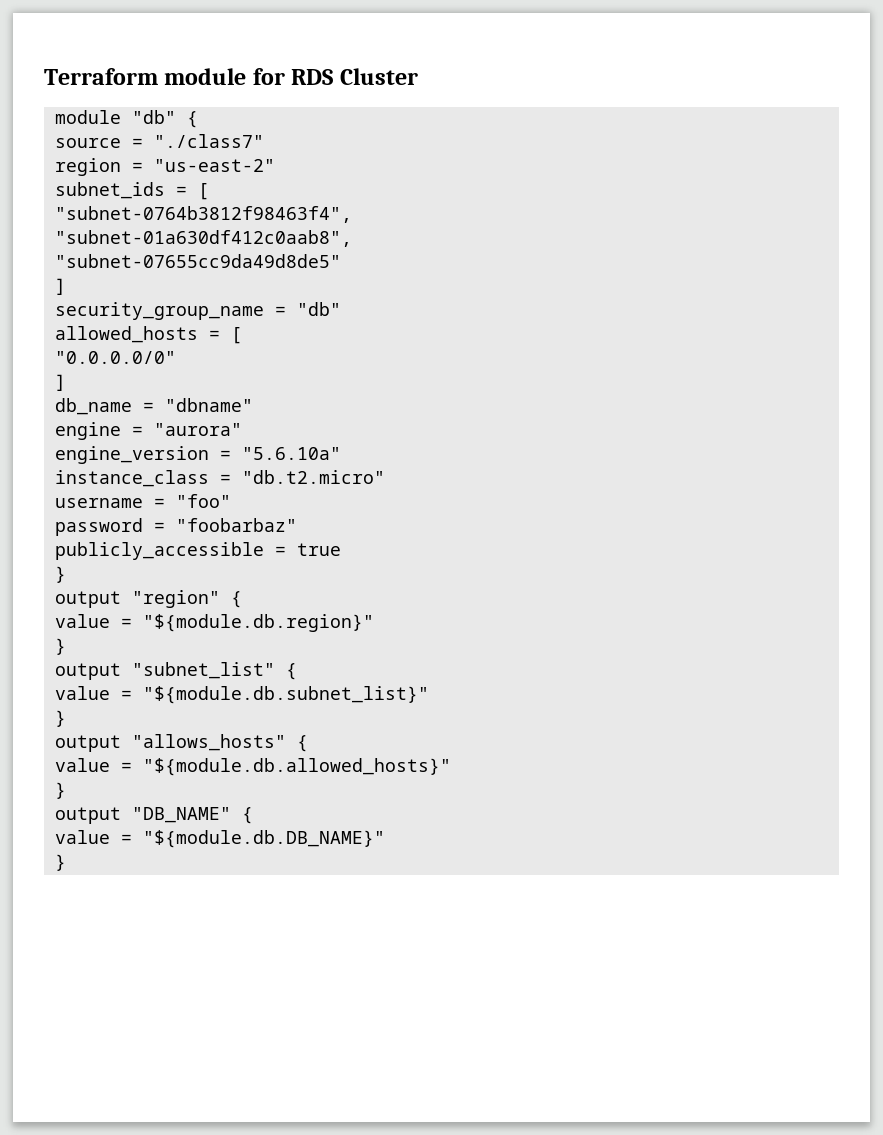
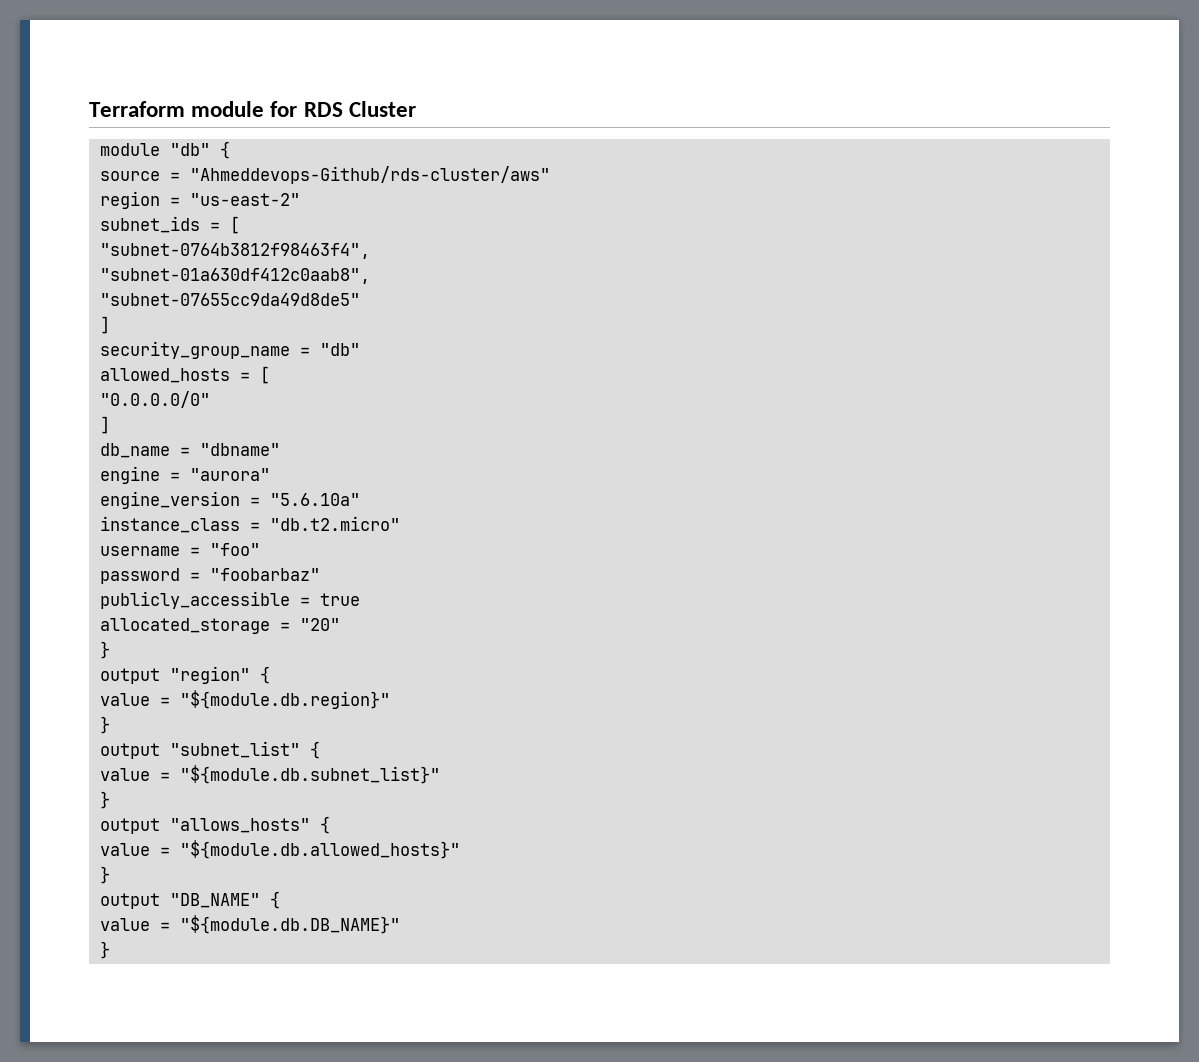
- source = "./class7"
+ source = "Ahmeddevops-Github/rds-cluster/aws"
+ allocated_storage = "20"

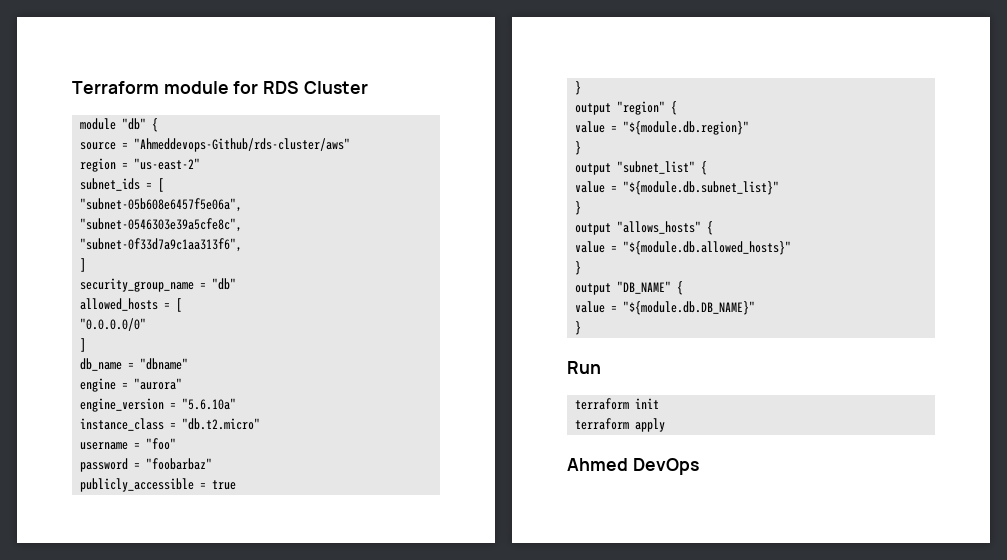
- "subnet-0764b3812f98463f4",
- "subnet-01a630df412c0aab8",
- "subnet-07655cc9da49d8de5"
+ "subnet-05b608e6457f5e06a",
+ "subnet-0546303e39a5cfe8c",
+ "subnet-0f33d7a9c1aa313f6",
- allocated_storage = "20"
+ Run
+ terraform init
+ terraform apply
+ Ahmed DevOps

